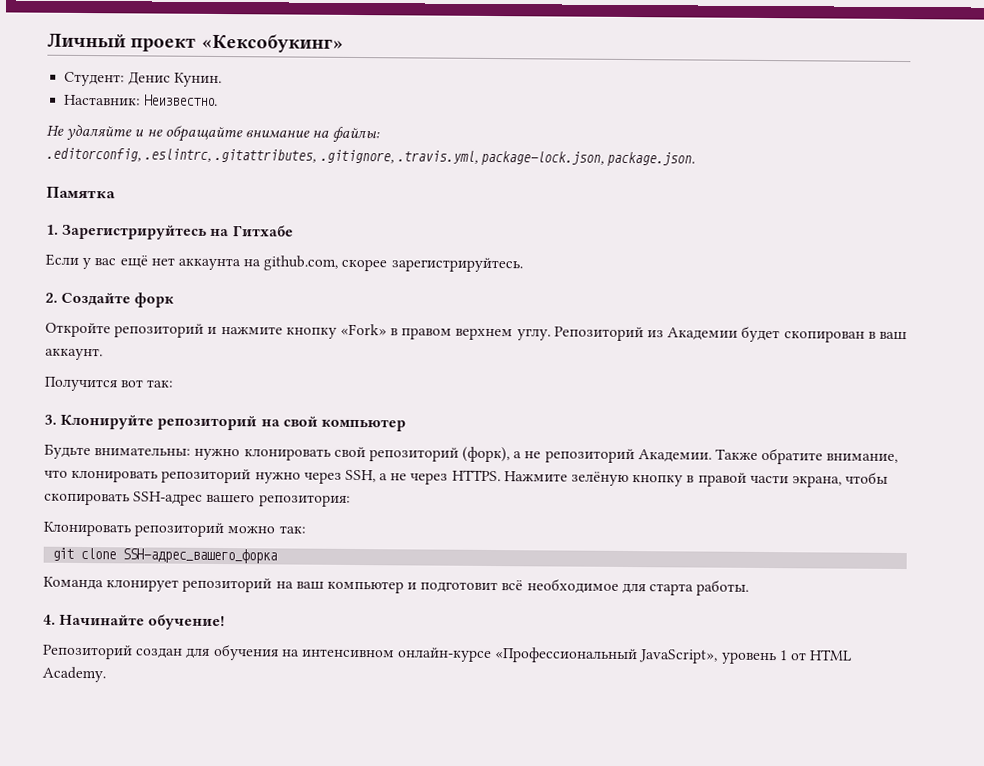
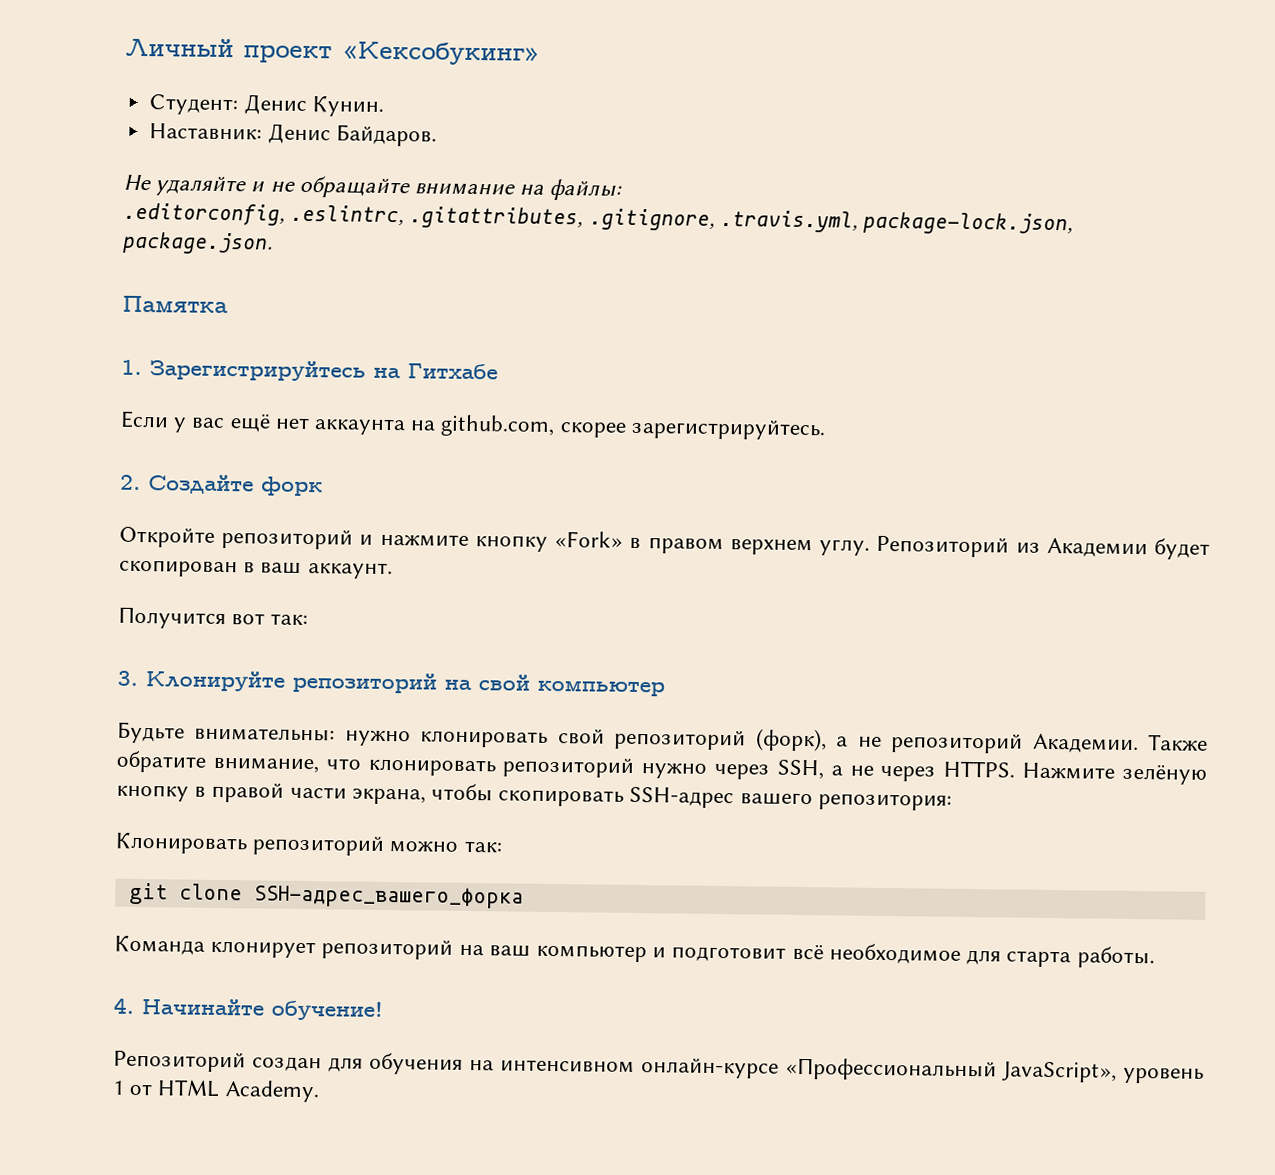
- Наставник: Неизвестно.
+ Наставник: Денис Байдаров.

